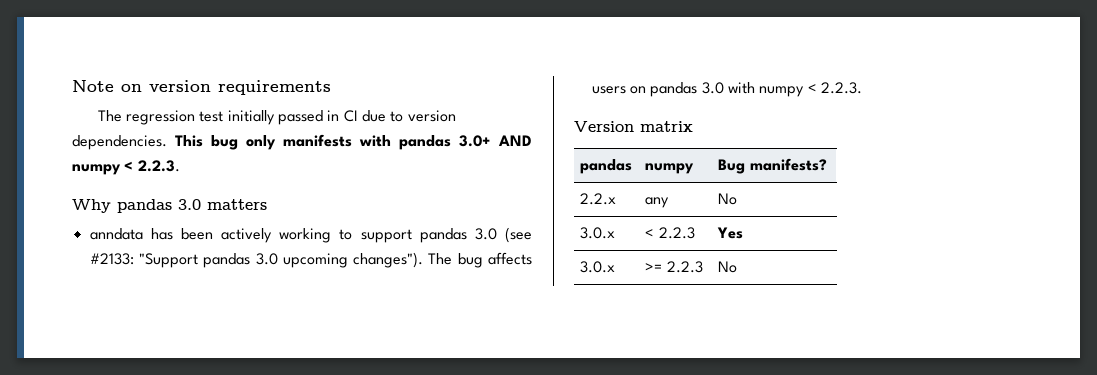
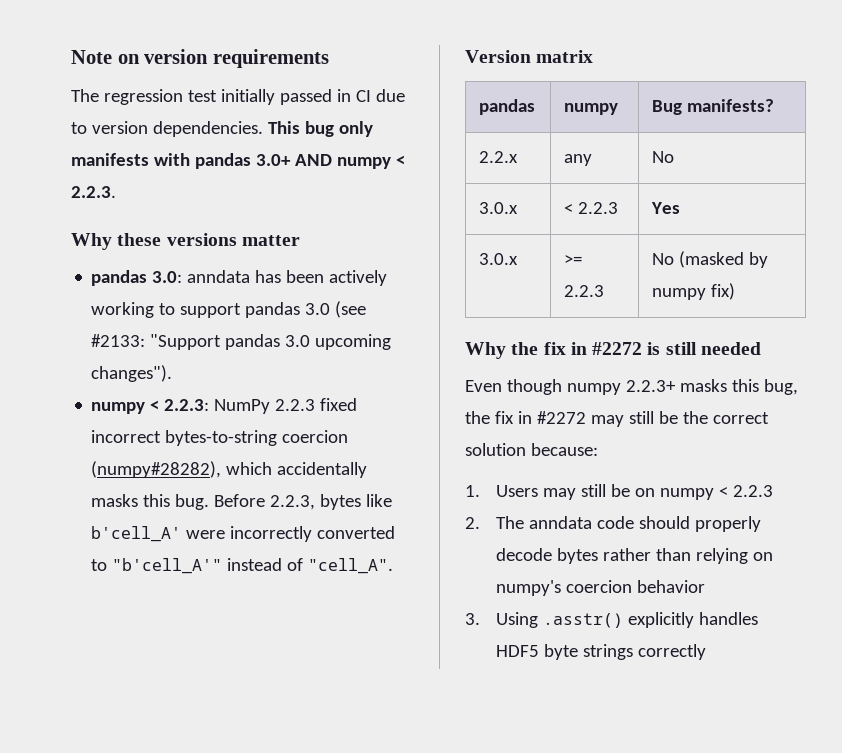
- Why pandas 3.0 matters
- anndata has been actively working to support pandas 3.0 (see #2133: "Support pandas 3.0 upcoming changes"). The bug affects users on pandas 3.0 with numpy < 2.2.3.
+ Why these versions matter
+ pandas 3.0: anndata has been actively working to support pandas 3.0 (see #2133: "Support pandas 3.0 upcoming changes").
+ numpy < 2.2.3: NumPy 2.2.3 fixed incorrect bytes-to-string coercion (numpy#28282), which accidentally masks this bug. Before 2.2.3, bytes like b'cell_A' were incorrectly converted to "b'cell_A'" instead of "cell_A".
- 3.0.x | >= 2.2.3 | No
+ 3.0.x | >= 2.2.3 | No (masked by numpy fix)
+ Why the fix in #2272 is still needed
+ Even though numpy 2.2.3+ masks this bug, the fix in #2272 may still be the correct solution because:
+ 1. Users may still be on numpy < 2.2.3
+ 2. The anndata code should properly decode bytes rather than relying on numpy's coercion behavior
+ 3. Using .asstr() explicitly handles HDF5 byte strings correctly

